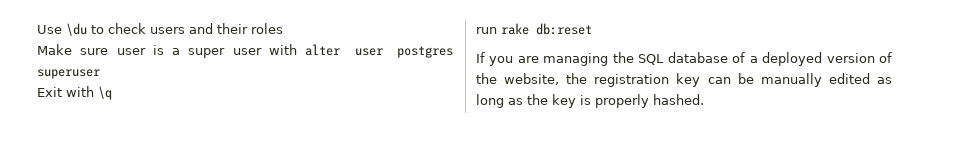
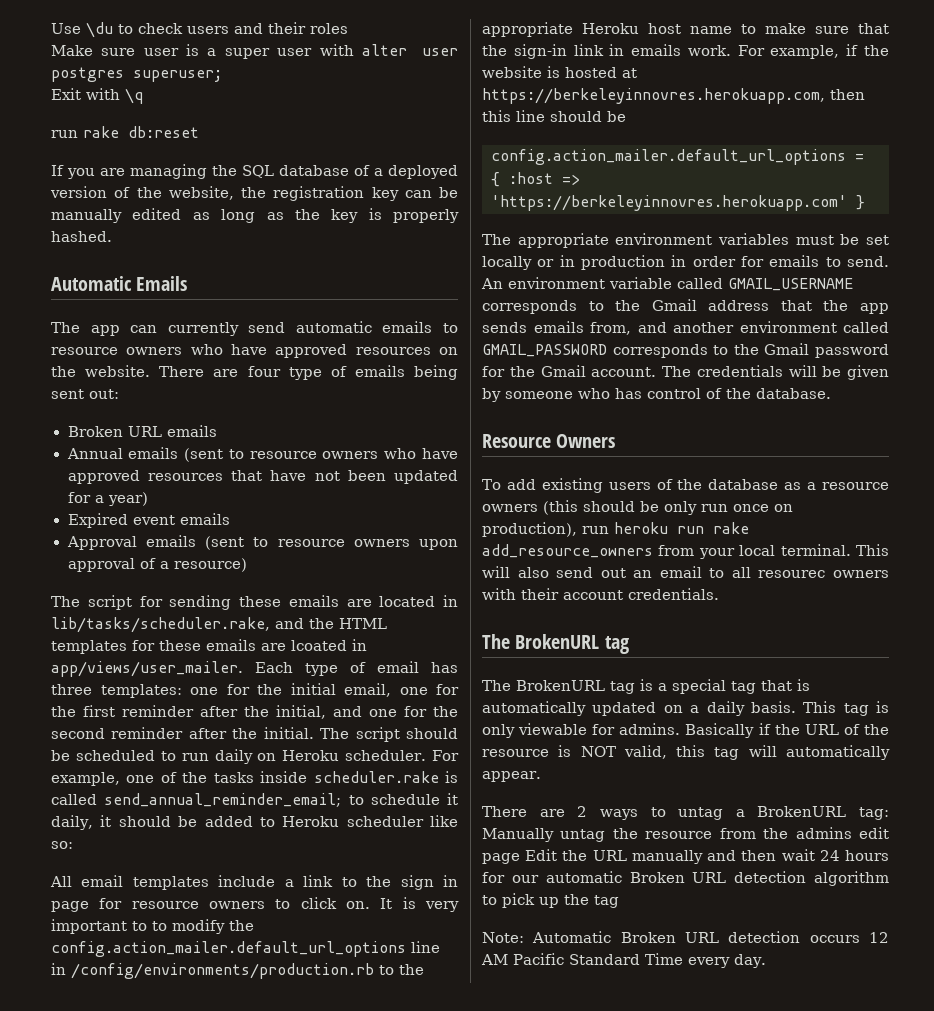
- Make sure user is a super user with alter user postgres superuser
+ Make sure user is a super user with alter user postgres superuser;
+ Automatic Emails
+ The app can currently send automatic emails to resource owners who have approved resources on the website. There are four type of emails being sent out:
+ Broken URL emails
+ Annual emails (sent to resource owners who have approved resources that have not been updated for a year)
+ Expired event emails
+ Approval emails (sent to resource owners upon approval of a resource)
+ The script for sending these emails are located in lib/tasks/scheduler.rake, and the HTML templates for these emails are lcoated in app/views/user_mailer. Each type of email has three templates: one for the initial email, one for the first reminder after the initial, and one for the second reminder after the initial. The script should be scheduled to run daily on Heroku scheduler. For example, one of the tasks inside scheduler.rake is called send_annual_reminder_email; to schedule it daily, it should be added to Heroku scheduler like so:
+ All email templates include a link to the sign in page for resource owners to click on. It is very important to to modify the config.action_mailer.default_url_options line in /config/environments/production.rb to the appropriate Heroku host name to make sure that the sign-in link in emails work. For example, if the website is hosted at https://berkeleyinnovres.herokuapp.com, then this line should be
+ config.action_mailer.default_url_options = { :host => 'https://berkeleyinnovres.herokuapp.com' }
+ The appropriate environment variables must be set locally or in production in order for emails to send. An environment variable called GMAIL_USERNAME corresponds to the Gmail address that the app sends emails from, and another environment called GMAIL_PASSWORD corresponds to the Gmail password for the Gmail account. The credentials will be given by someone who has control of the database.
+ Resource Owners
+ To add existing users of the database as a resource owners (this should be only run once on production), run heroku run rake add_resource_owners from your local terminal. This will also send out an email to all resourec owners with their account credentials.
+ The BrokenURL tag
+ The BrokenURL tag is a special tag that is automatically updated on a daily basis. This tag is only viewable for admins. Basically if the URL of the resource is NOT valid, this tag will automatically appear.
+ There are 2 ways to untag a BrokenURL tag: Manually untag the resource from the admins edit page Edit the URL manually and then wait 24 hours for our automatic Broken URL detection algorithm to pick up the tag
+ Note: Automatic Broken URL detection occurs 12 AM Pacific Standard Time every day.

